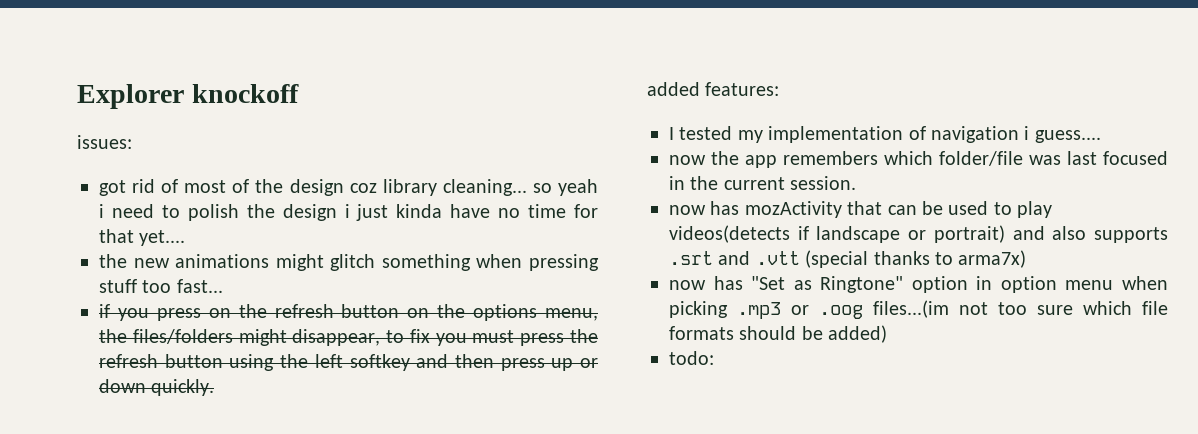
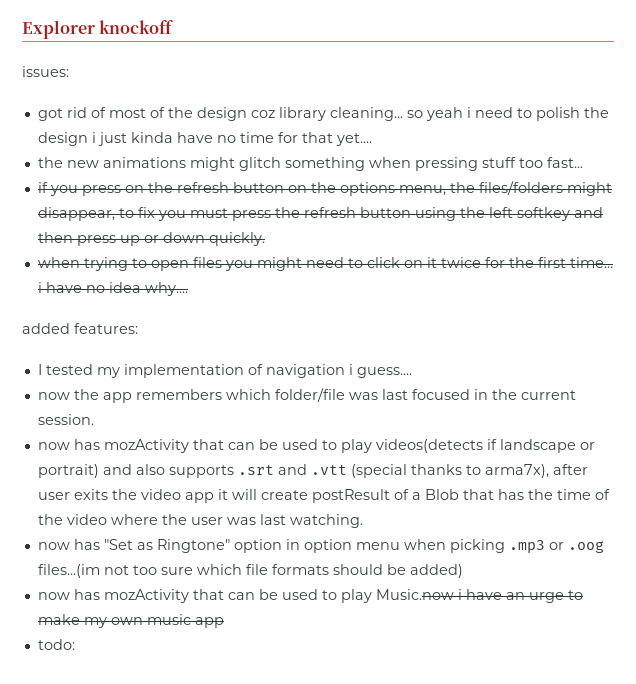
+ when trying to open files you might need to click on it twice for the first time... i have no idea why....
- now has mozActivity that can be used to play videos(detects if landscape or portrait) and also supports .srt and .vtt (special thanks to arma7x)
+ now has mozActivity that can be used to play videos(detects if landscape or portrait) and also supports .srt and .vtt (special thanks to arma7x), after user exits the video app it will create postResult of a Blob that has the time of the video where the user was last watching.
+ now has mozActivity that can be used to play Music.now i have an urge to make my own music app

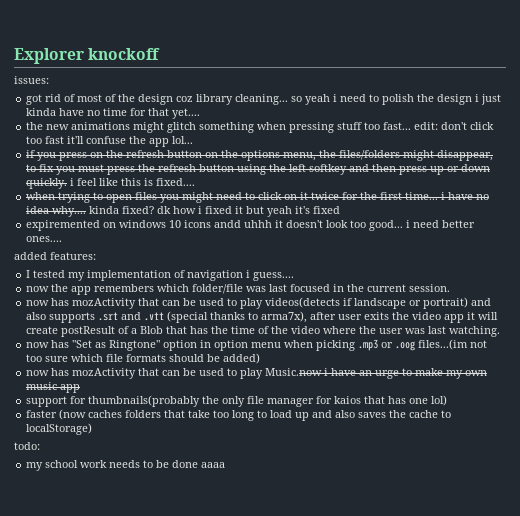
- the new animations might glitch something when pressing stuff too fast...
+ the new animations might glitch something when pressing stuff too fast... edit: don't click too fast it'll confuse the app lol...
- if you press on the refresh button on the options menu, the files/folders might disappear, to fix you must press the refresh button using the left softkey and then press up or down quickly.
+ if you press on the refresh button on the options menu, the files/folders might disappear, to fix you must press the refresh button using the left softkey and then press up or down quickly. i feel like this is fixed....
- when trying to open files you might need to click on it twice for the first time... i have no idea why....
+ when trying to open files you might need to click on it twice for the first time... i have no idea why.... kinda fixed? dk how i fixed it but yeah it's fixed
+ expiremented on windows 10 icons andd uhhh it doesn't look too good... i need better ones....
+ support for thumbnails(probably the only file manager for kaios that has one lol)
+ faster (now caches folders that take too long to load up and also saves the cache to localStorage)
  todo:
+ my school work needs to be done aaaa

